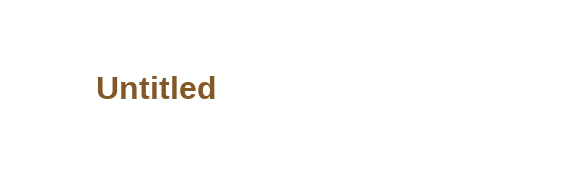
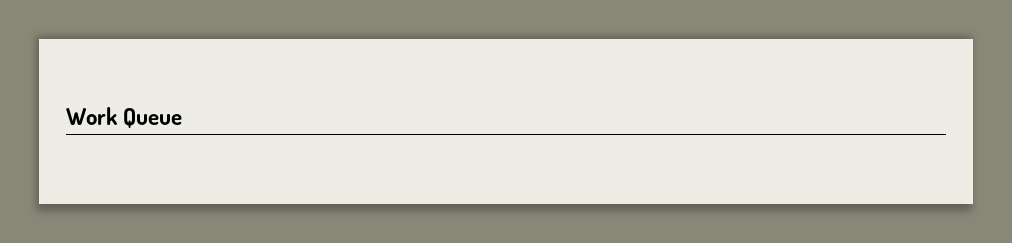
- Untitled
+ Work Queue

